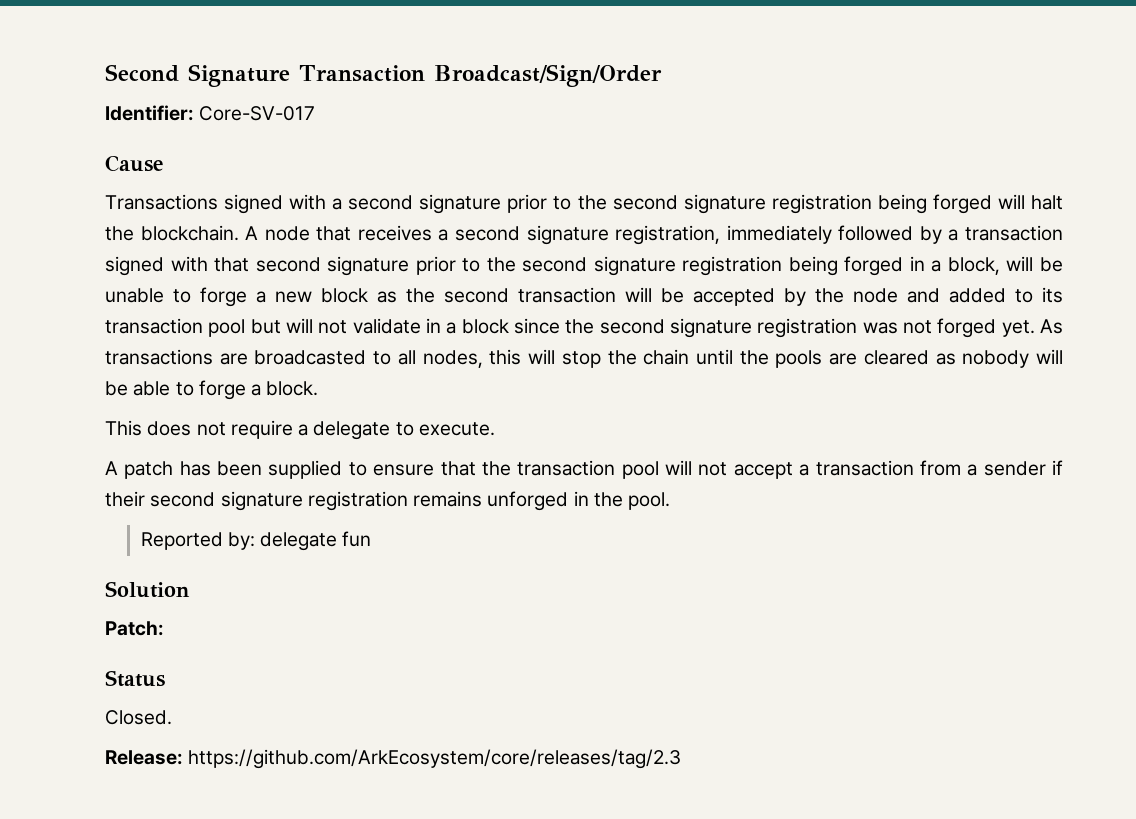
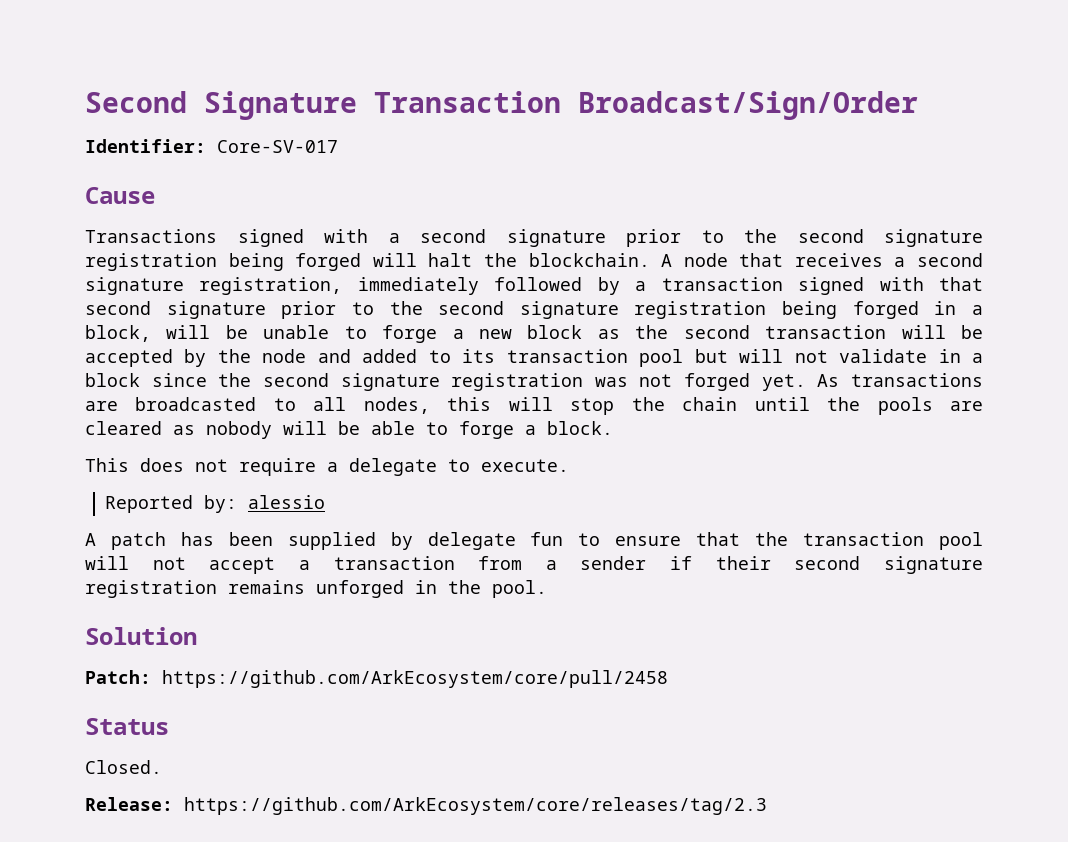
+ Reported by: alessio
- A patch has been supplied to ensure that the transaction pool will not accept a transaction from a sender if their second signature registration remains unforged in the pool.
+ A patch has been supplied by delegate fun to ensure that the transaction pool will not accept a transaction from a sender if their second signature registration remains unforged in the pool.
- Reported by: delegate fun
- Patch:
+ Patch: https://github.com/ArkEcosystem/core/pull/2458

